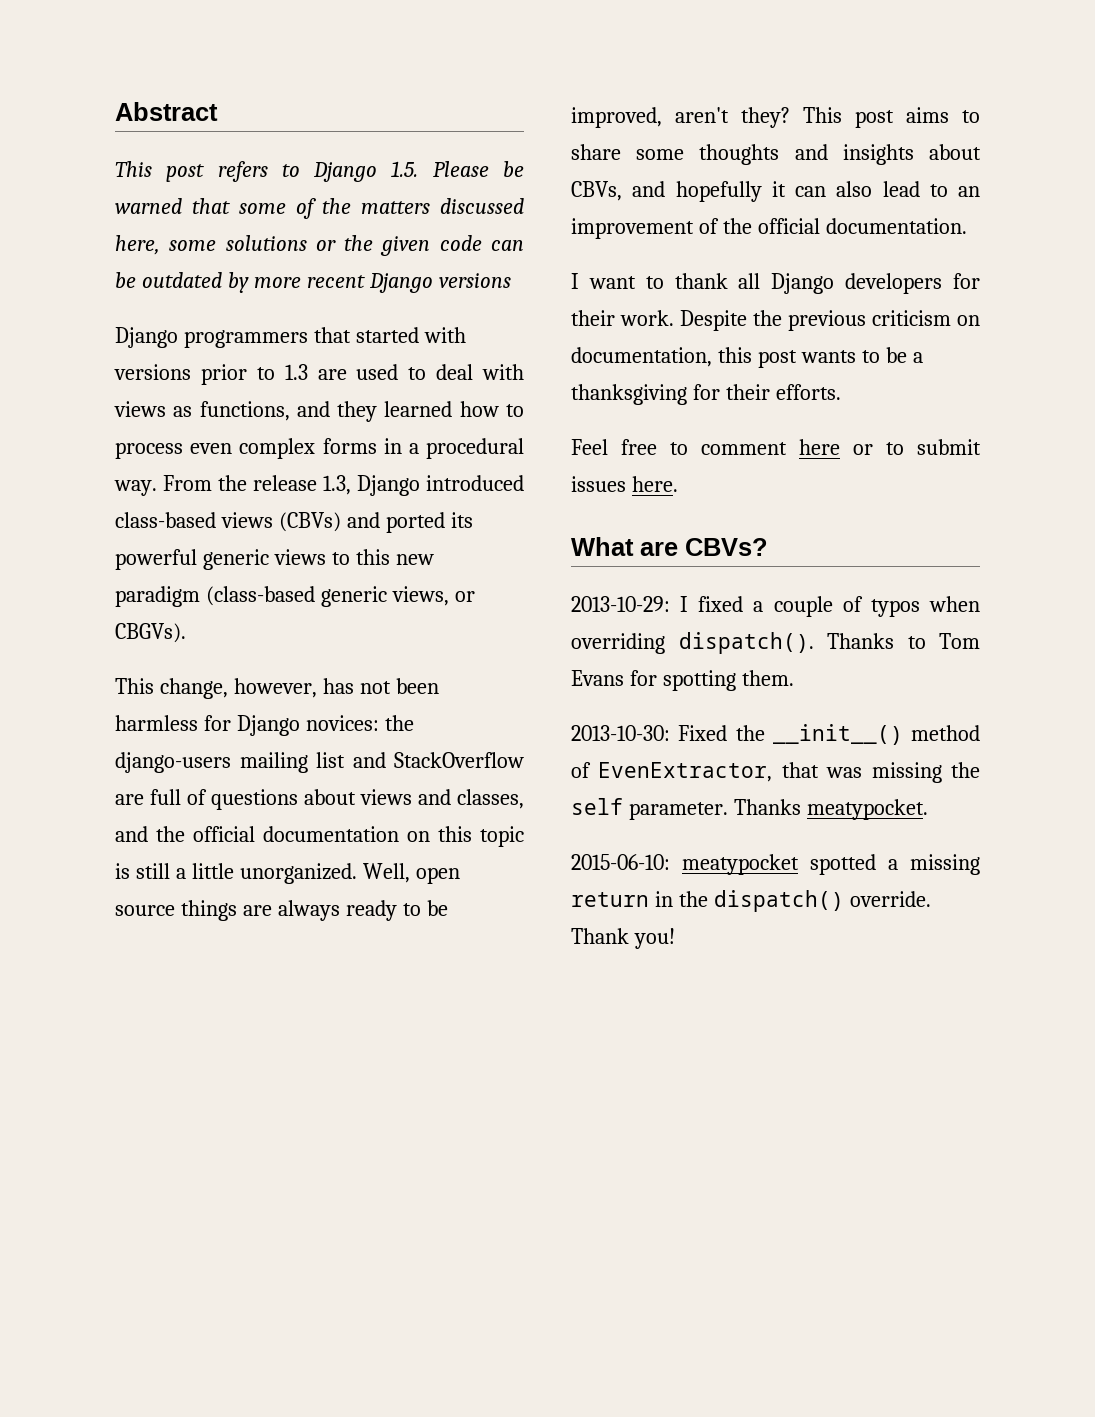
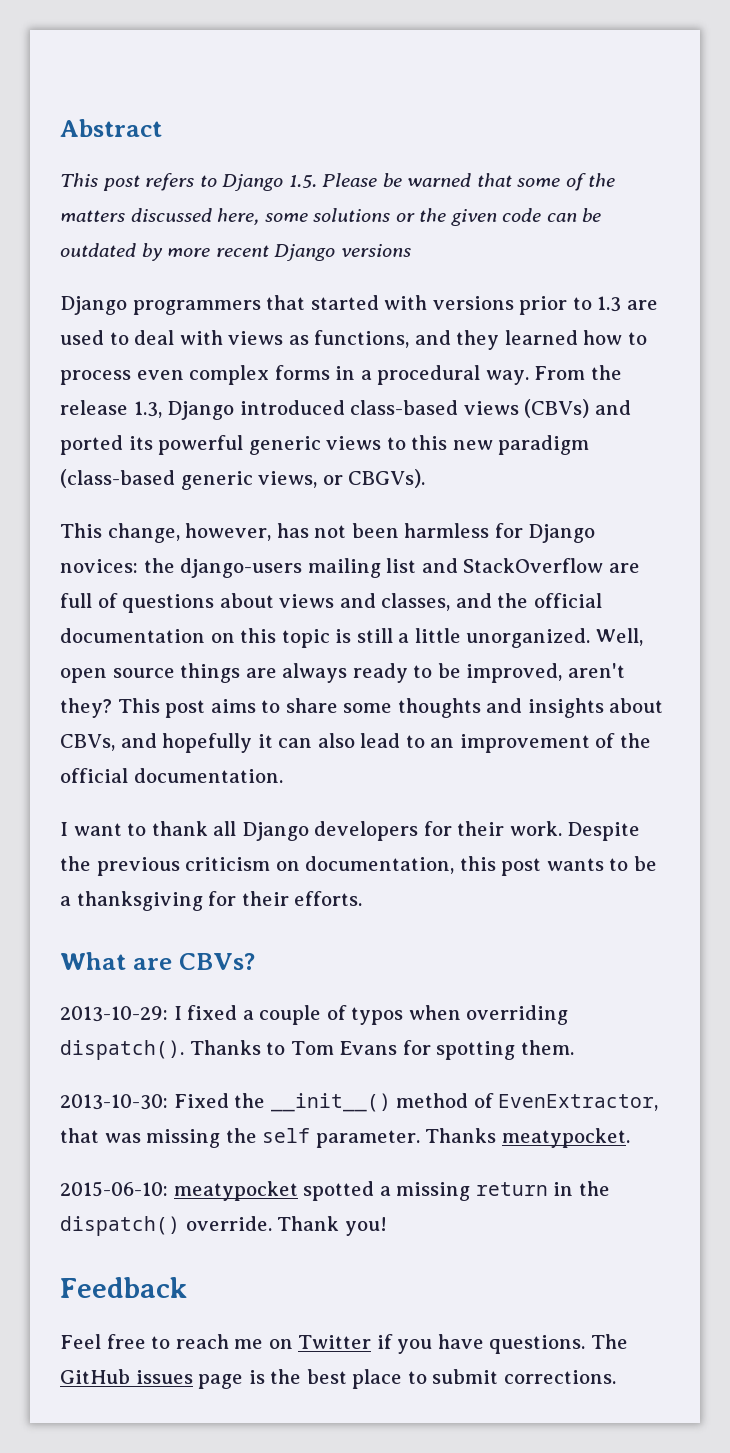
- Feel free to comment here or to submit issues here.
+ Feedback
+ Feel free to reach me on Twitter if you have questions. The GitHub issues page is the best place to submit corrections.

